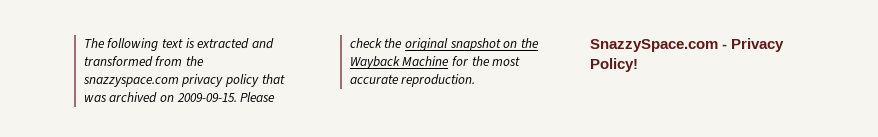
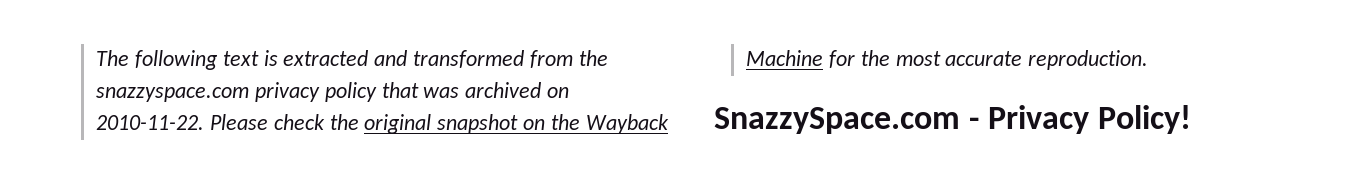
- The following text is extracted and transformed from the snazzyspace.com privacy policy that was archived on 2009-09-15.
+ The following text is extracted and transformed from the snazzyspace.com privacy policy that was archived on 2010-11-22.

